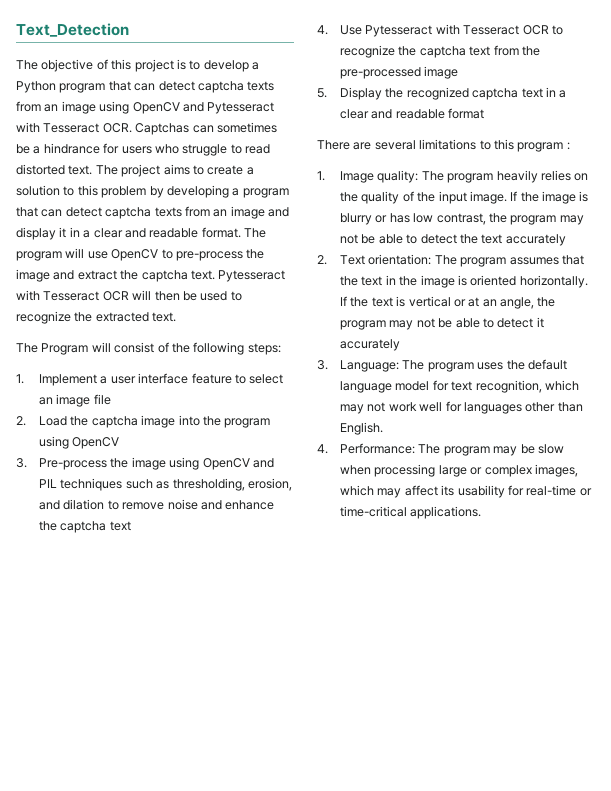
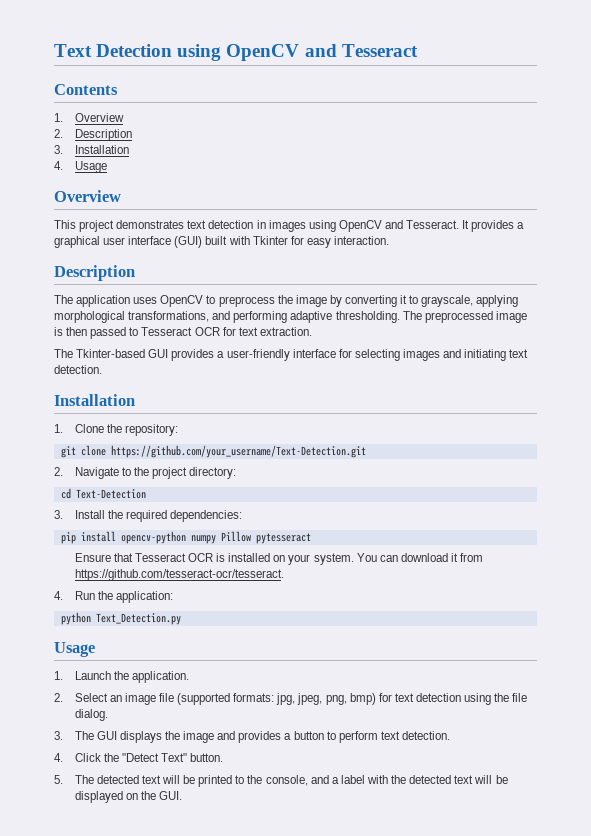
- Text_Detection
- The objective of this project is to develop a Python program that can detect captcha texts from an image using OpenCV and Pytesseract with Tesseract OCR. Captchas can sometimes be a hindrance for users who struggle to read distorted text. The project aims to create a solution to this problem by developing a program that can detect captcha texts from an image and display it in a clear and readable format. The program will use OpenCV to pre-process the image and extract the captcha text. Pytesseract with Tesseract OCR will then be used to recognize the extracted text.
- The Program will consist of the following steps:
- 1. Implement a user interface feature to select an image file
- 2. Load the captcha image into the program using OpenCV
- 3. Pre-process the image using OpenCV and PIL techniques such as thresholding, erosion, and dilation to remove noise and enhance the captcha text
- 4. Use Pytesseract with Tesseract OCR to recognize the captcha text from the pre-processed image
- 5. Display the recognized captcha text in a clear and readable format
- There are several limitations to this program :
- 1. Image quality: The program heavily relies on the quality of the input image. If the image is blurry or has low contrast, the program may not be able to detect the text accurately
- 2. Text orientation: The program assumes that the text in the image is oriented horizontally. If the text is vertical or at an angle, the program may not be able to detect it accurately
- 3. Language: The program uses the default language model for text recognition, which may not work well for languages other than English.
- 4. Performance: The program may be slow when processing large or complex images, which may affect its usability for real-time or time-critical applications.
+ Text Detection using OpenCV and Tesseract
+ Contents
+ 1. Overview
+ 2. Description
+ 3. Installation
+ 4. Usage
+ Overview
+ This project demonstrates text detection in images using OpenCV and Tesseract. It provides a graphical user interface (GUI) built with Tkinter for easy interaction.
+ Description
+ The application uses OpenCV to preprocess the image by converting it to grayscale, applying morphological transformations, and performing adaptive thresholding. The preprocessed image is then passed to Tesseract OCR for text extraction.
+ The Tkinter-based GUI provides a user-friendly interface for selecting images and initiating text detection.
+ Installation
+ 1. Clone the repository:
+ git clone https://github.com/your_username/Text-Detection.git
+ 2. Navigate to the project directory:
+ cd Text-Detection
+ 3. Install the required dependencies:
+ pip install opencv-python numpy Pillow pytesseract
+ Ensure that Tesseract OCR is installed on your system. You can download it from https://github.com/tesseract-ocr/tesseract.
+ 4. Run the application:
+ python Text_Detection.py
+ Usage
+ 1. Launch the application.
+ 2. Select an image file (supported formats: jpg, jpeg, png, bmp) for text detection using the file dialog.
+ 3. The GUI displays the image and provides a button to perform text detection.
+ 4. Click the "Detect Text" button.
+ 5. The detected text will be printed to the console, and a label with the detected text will be displayed on the GUI.

